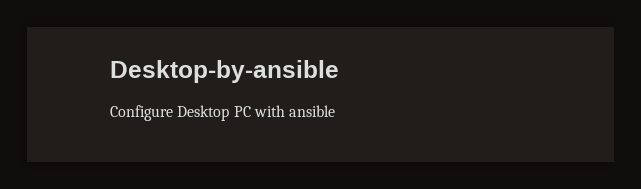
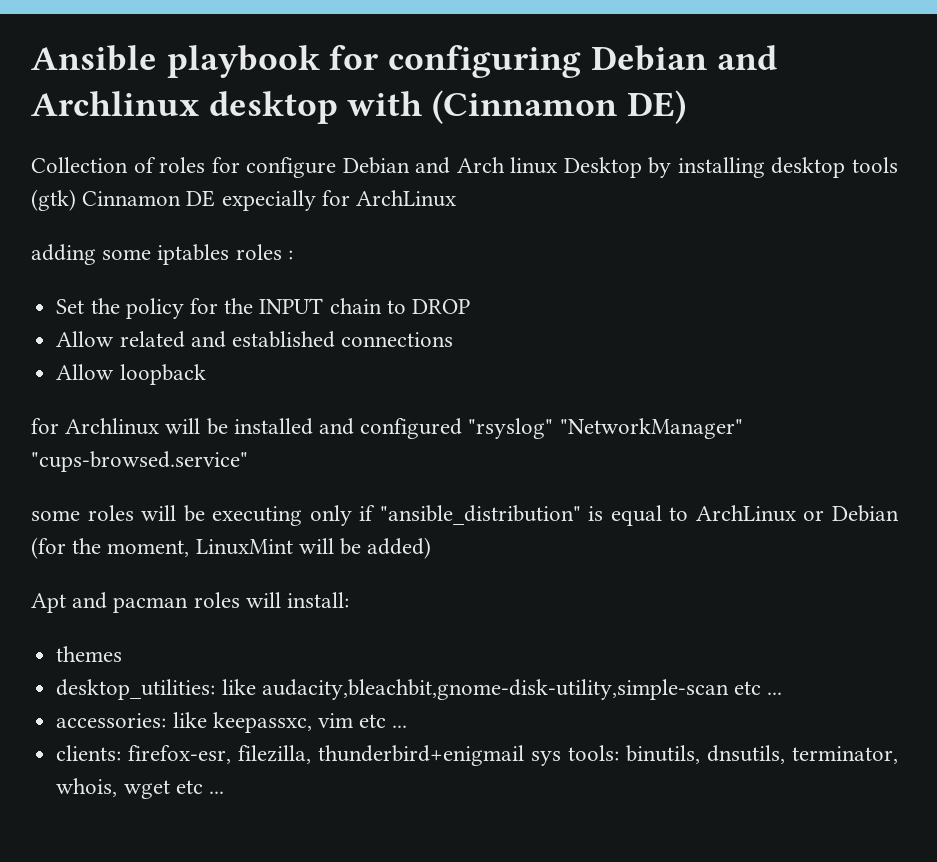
- Desktop-by-ansible
- Configure Desktop PC with ansible
+ Ansible playbook for configuring Debian and Archlinux desktop with (Cinnamon DE)
+ Collection of roles for configure Debian and Arch linux Desktop by installing desktop tools (gtk) Cinnamon DE expecially for ArchLinux
+ adding some iptables roles :
+ Set the policy for the INPUT chain to DROP
+ Allow related and established connections
+ Allow loopback
+ for Archlinux will be installed and configured "rsyslog" "NetworkManager" "cups-browsed.service"
+ some roles will be executing only if "ansible_distribution" is equal to ArchLinux or Debian (for the moment, LinuxMint will be added)
+ Apt and pacman roles will install:
+ themes
+ desktop_utilities: like audacity,bleachbit,gnome-disk-utility,simple-scan etc ...
+ accessories: like keepassxc, vim etc ...
+ clients: firefox-esr, filezilla, thunderbird+enigmail sys tools: binutils, dnsutils, terminator, whois, wget etc ...

